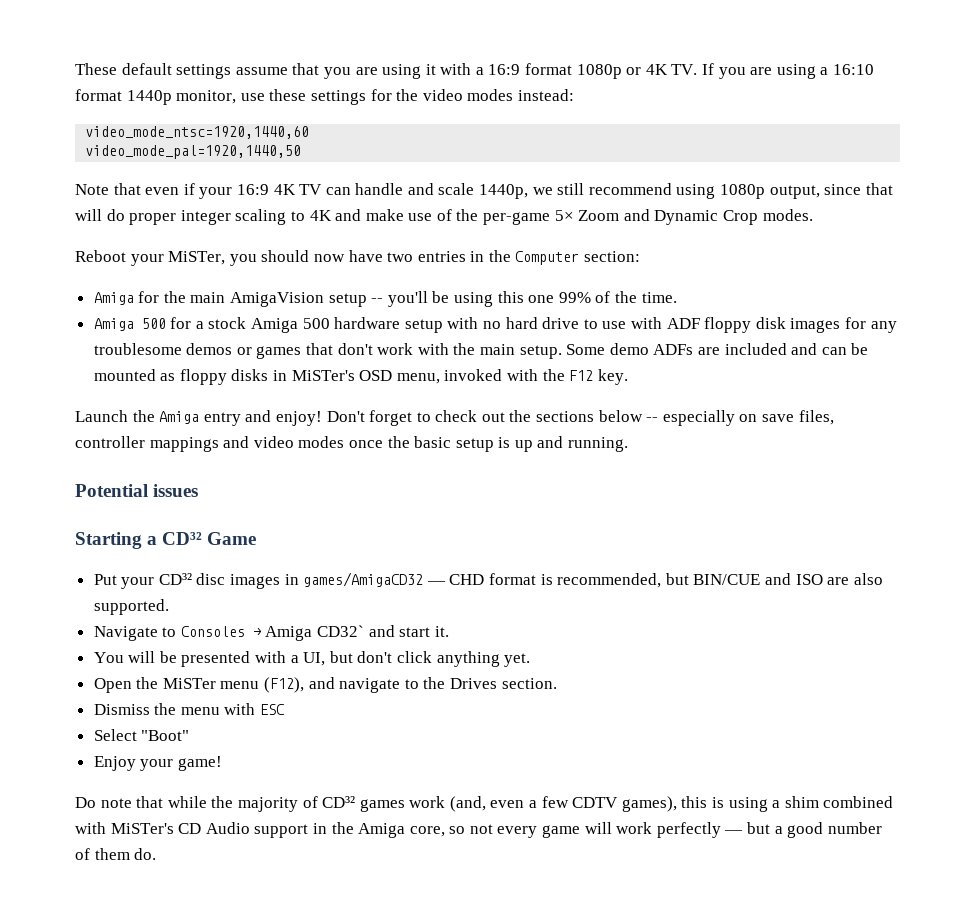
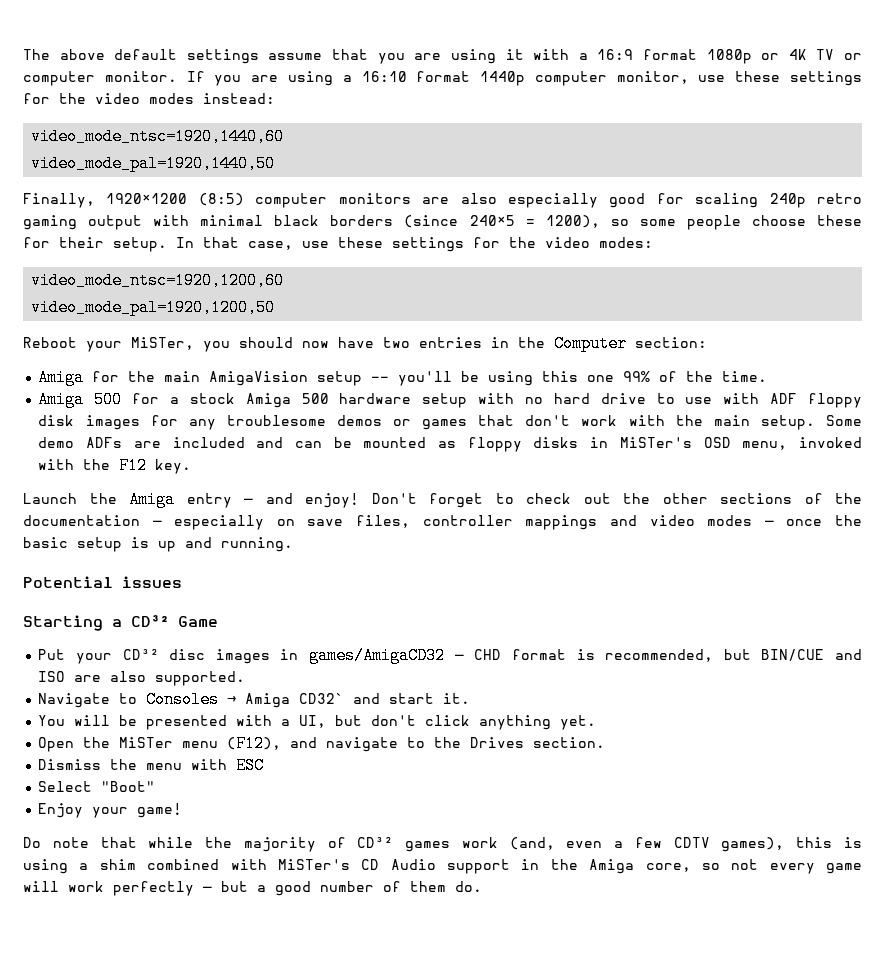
- These default settings assume that you are using it with a 16:9 format 1080p or 4K TV. If you are using a 16:10 format 1440p monitor, use these settings for the video modes instead:
+ The above default settings assume that you are using it with a 16:9 format 1080p or 4K TV or computer monitor. If you are using a 16:10 format 1440p computer monitor, use these settings for the video modes instead:
- Note that even if your 16:9 4K TV can handle and scale 1440p, we still recommend using 1080p output, since that will do proper integer scaling to 4K and make use of the per-game 5× Zoom and Dynamic Crop modes.
+ Finally, 1920×1200 (8:5) computer monitors are also especially good for scaling 240p retro gaming output with minimal black borders (since 240×5 = 1200), so some people choose these for their setup. In that case, use these settings for the video modes:
+ video_mode_ntsc=1920,1200,60
+ video_mode_pal=1920,1200,50
- Launch the Amiga entry and enjoy!
+ Launch the Amiga entry — and enjoy!
- Don't forget to check out the sections below -- especially on save files, controller mappings and video modes once the basic setup is up and running.
+ Don't forget to check out the other sections of the documentation — especially on save files, controller mappings and video modes — once the basic setup is up and running.

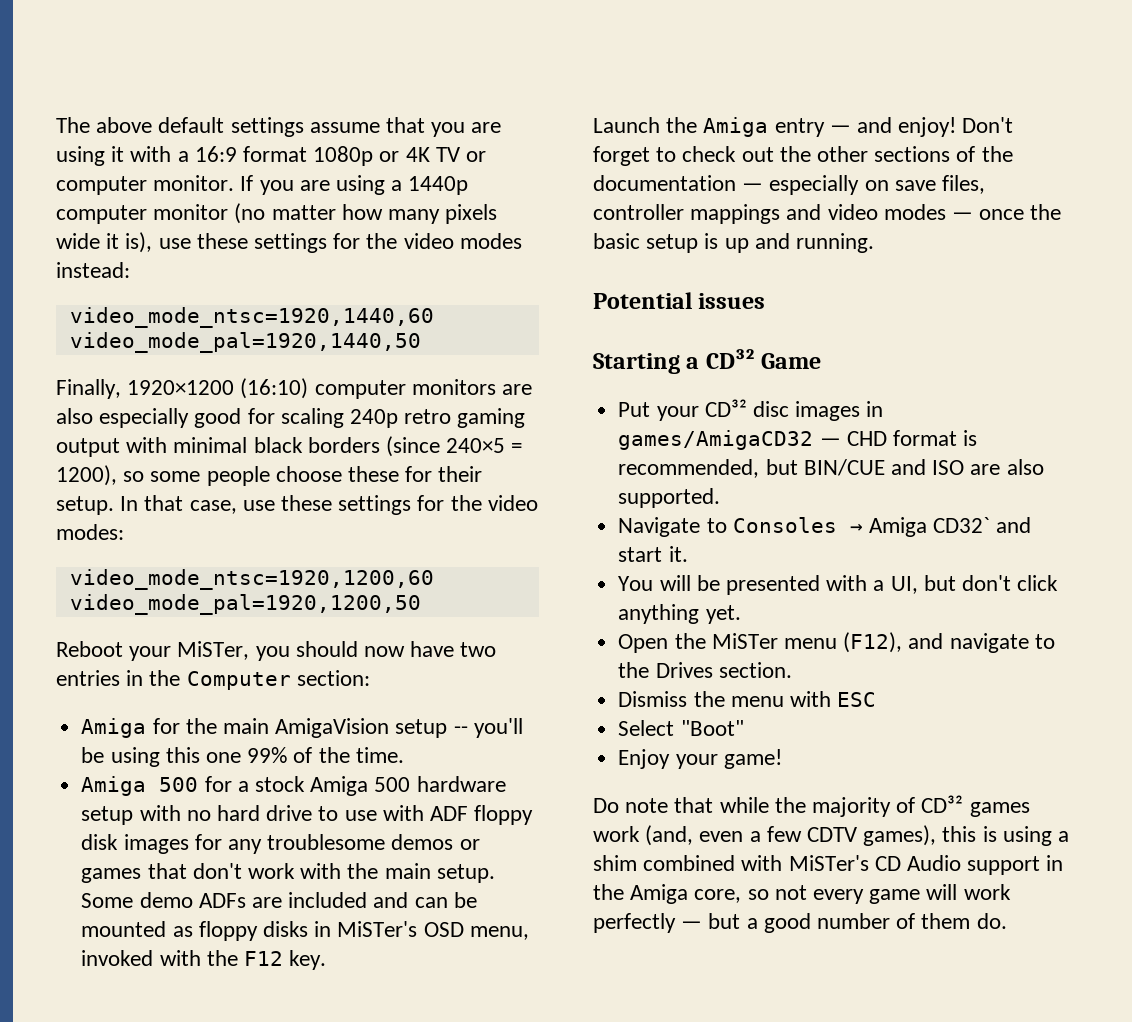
- If you are using a 16:10 format 1440p computer monitor, use these settings for the video modes instead:
+ If you are using a 1440p computer monitor (no matter how many pixels wide it is), use these settings for the video modes instead:
- Finally, 1920×1200 (8:5) computer monitors are also especially good for scaling 240p retro gaming output with minimal black borders (since 240×5 = 1200), so some people choose these for their setup.
+ Finally, 1920×1200 (16:10) computer monitors are also especially good for scaling 240p retro gaming output with minimal black borders (since 240×5 = 1200), so some people choose these for their setup.

